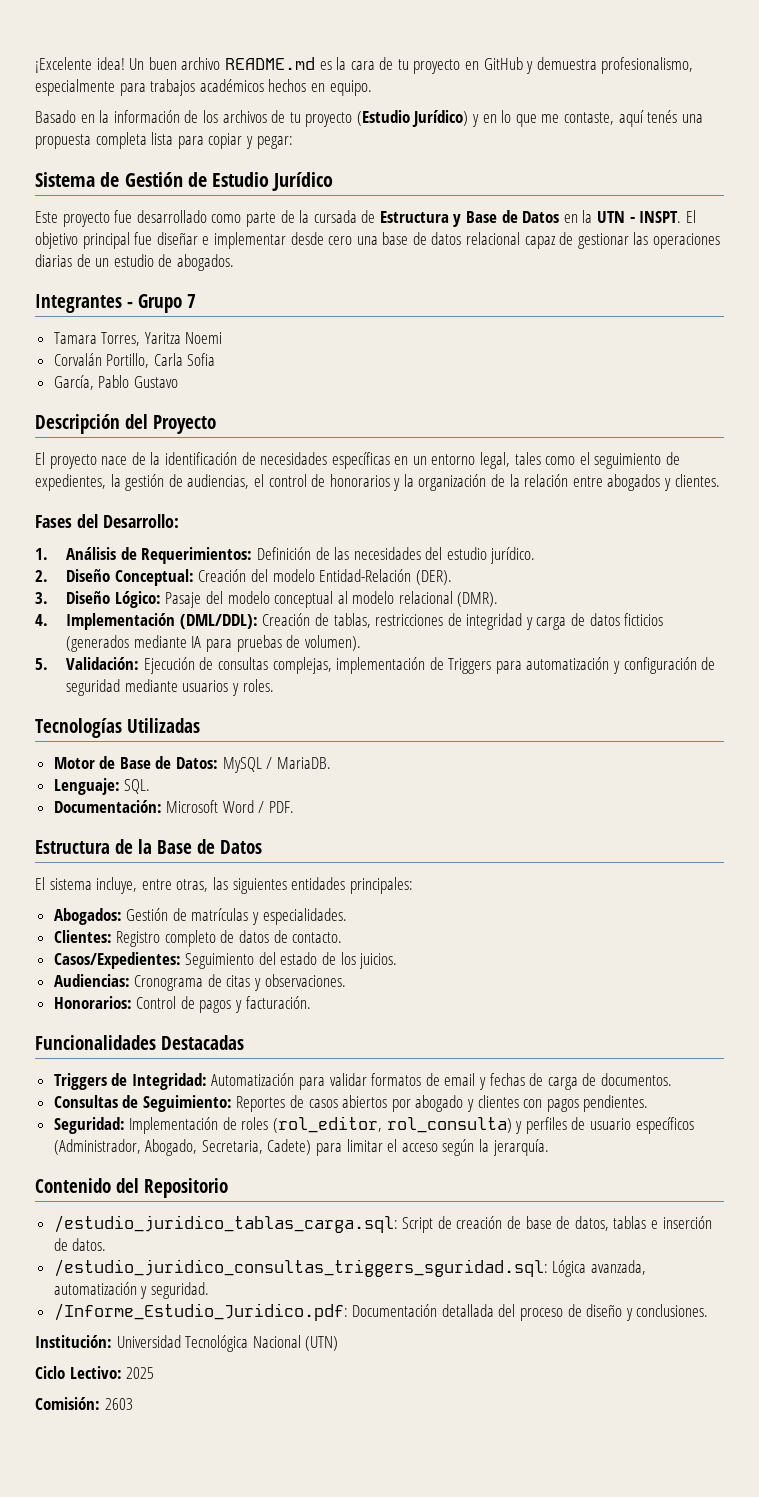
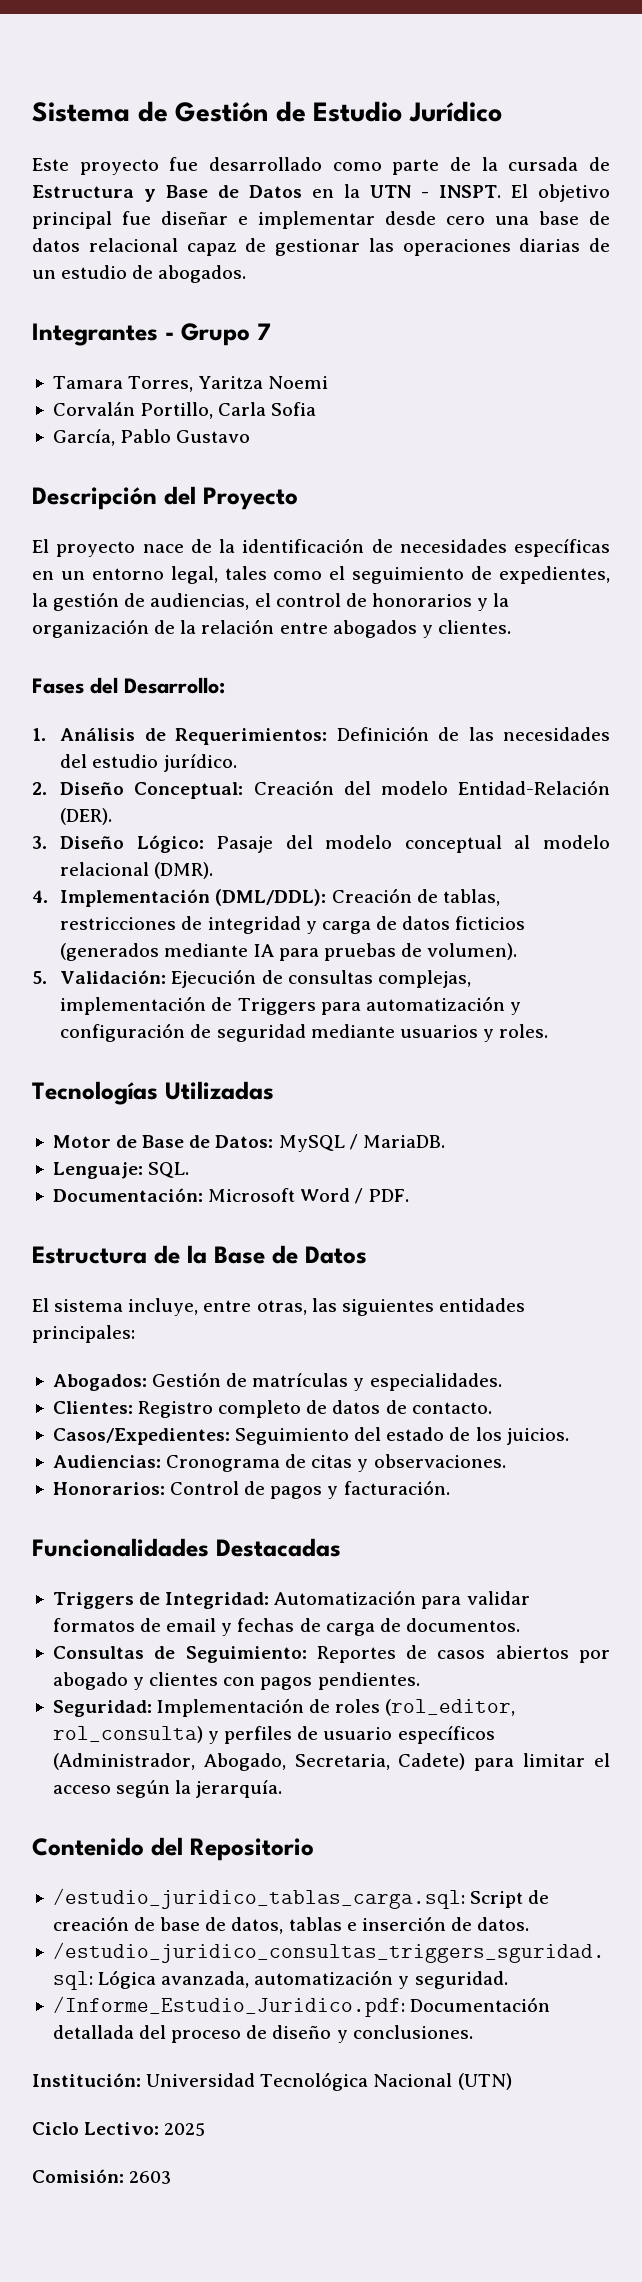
- ¡Excelente idea! Un buen archivo README.md es la cara de tu proyecto en GitHub y demuestra profesionalismo, especialmente para trabajos académicos hechos en equipo.
- Basado en la información de los archivos de tu proyecto (Estudio Jurídico) y en lo que me contaste, aquí tenés una propuesta completa lista para copiar y pegar:

